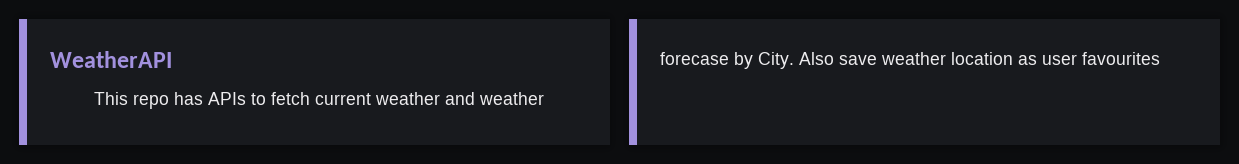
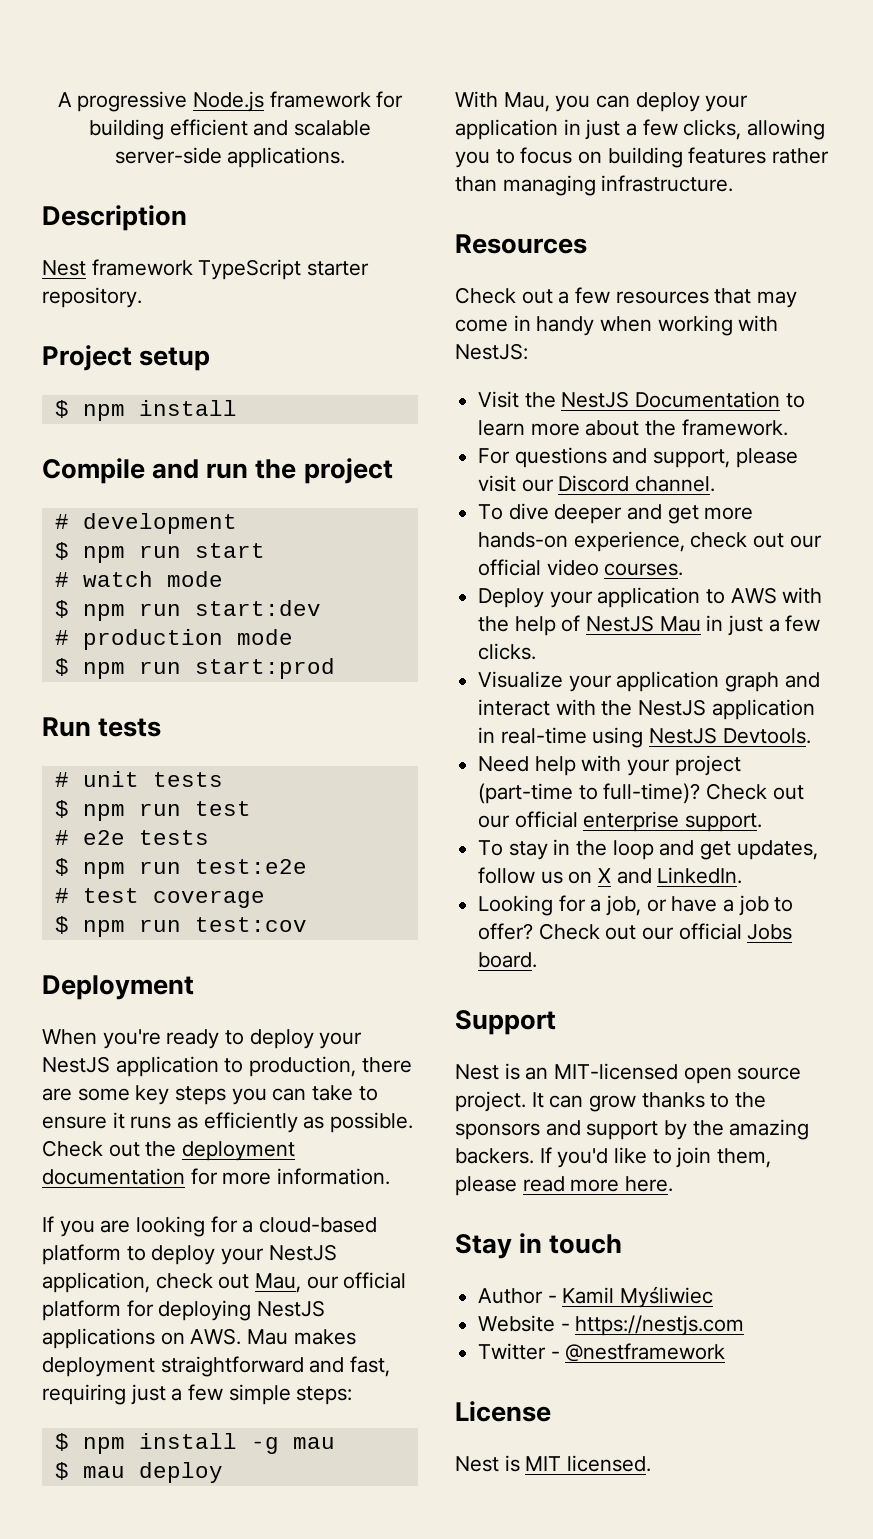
- WeatherAPI
- This repo has APIs to fetch current weather and weather forecase by City. Also save weather location as user favourites
+ A progressive Node.js framework for building efficient and scalable server-side applications.
+ Description
+ Nest framework TypeScript starter repository.
+ Project setup
+ $ npm install
+ Compile and run the project
+ # development
+ $ npm run start
+ # watch mode
+ $ npm run start:dev
+ # production mode
+ $ npm run start:prod
+ Run tests
+ # unit tests
+ $ npm run test
+ # e2e tests
+ $ npm run test:e2e
+ # test coverage
+ $ npm run test:cov
+ Deployment
+ When you're ready to deploy your NestJS application to production, there are some key steps you can take to ensure it runs as efficiently as possible. Check out the deployment documentation for more information.
+ If you are looking for a cloud-based platform to deploy your NestJS application, check out Mau, our official platform for deploying NestJS applications on AWS. Mau makes deployment straightforward and fast, requiring just a few simple steps:
+ $ npm install -g mau
+ $ mau deploy
+ With Mau, you can deploy your application in just a few clicks, allowing you to focus on building features rather than managing infrastructure.
+ Resources
+ Check out a few resources that may come in handy when working with NestJS:
+ Visit the NestJS Documentation to learn more about the framework.
+ For questions and support, please visit our Discord channel.
+ To dive deeper and get more hands-on experience, check out our official video courses.
+ Deploy your application to AWS with the help of NestJS Mau in just a few clicks.
+ Visualize your application graph and interact with the NestJS application in real-time using NestJS Devtools.
+ Need help with your project (part-time to full-time)? Check out our official enterprise support.
+ To stay in the loop and get updates, follow us on X and LinkedIn.
+ Looking for a job, or have a job to offer? Check out our official Jobs board.
+ Support
+ Nest is an MIT-licensed open source project. It can grow thanks to the sponsors and support by the amazing backers. If you'd like to join them, please read more here.
+ Stay in touch
+ Author - Kamil Myśliwiec
+ Website - https://nestjs.com
+ Twitter - @nestframework
+ License
+ Nest is MIT licensed.

